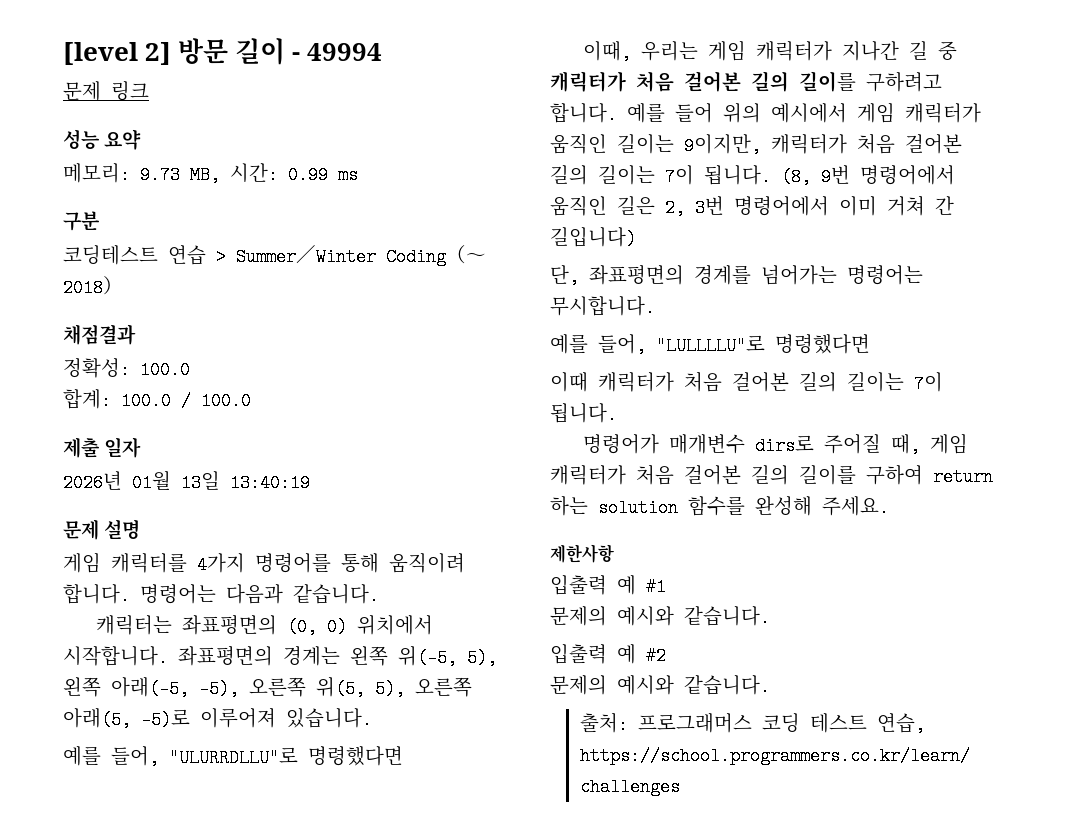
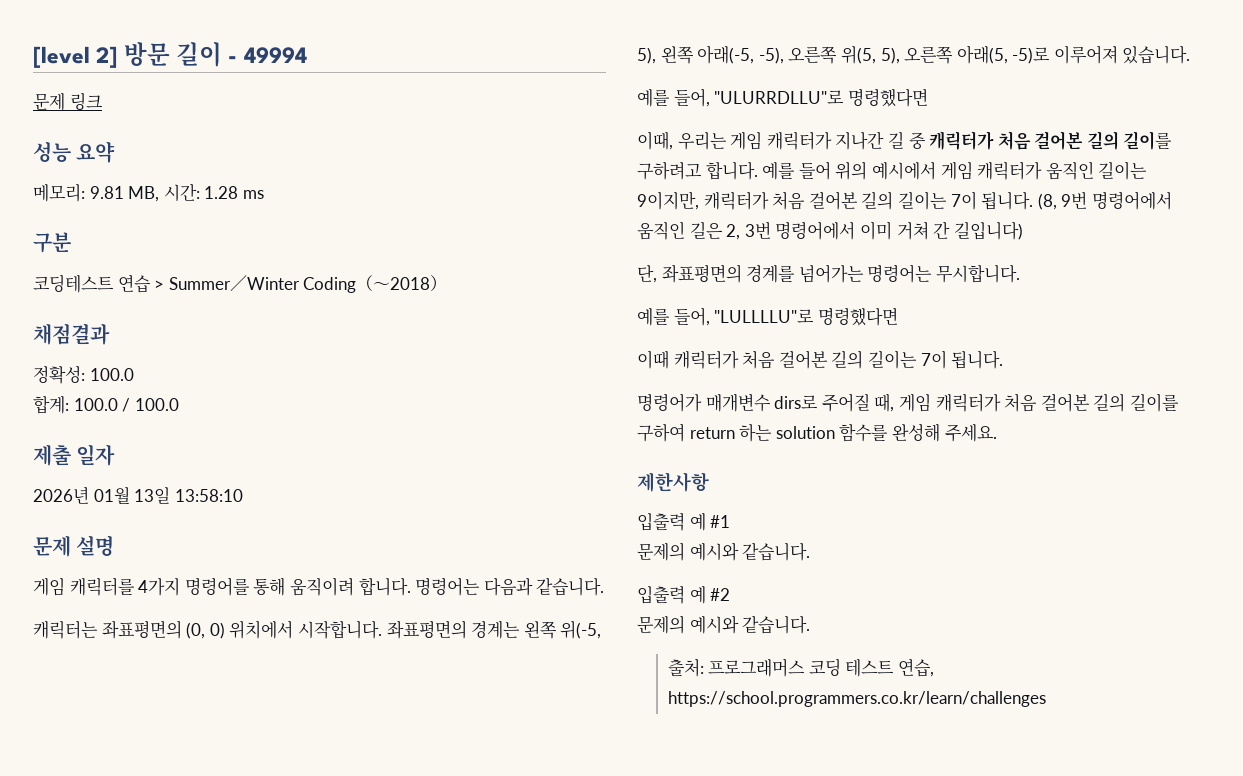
- 메모리: 9.73 MB, 시간: 0.99 ms
+ 메모리: 9.81 MB, 시간: 1.28 ms
- 2026년 01월 13일 13:40:19
+ 2026년 01월 13일 13:58:10

